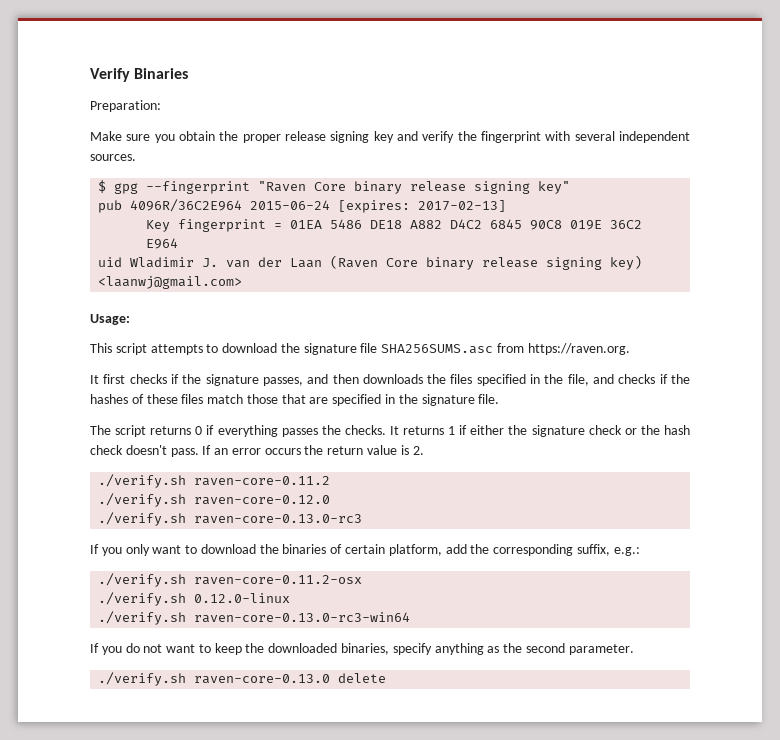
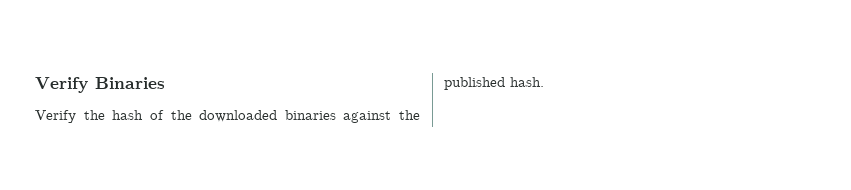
- Preparation:
- Make sure you obtain the proper release signing key and verify the fingerprint with several independent sources.
- $ gpg --fingerprint "Raven Core binary release signing key"
- pub 4096R/36C2E964 2015-06-24 [expires: 2017-02-13]
- Key fingerprint = 01EA 5486 DE18 A882 D4C2 6845 90C8 019E 36C2 E964
- uid Wladimir J. van der Laan (Raven Core binary release signing key) <laanwj@gmail.com>
- Usage:
- This script attempts to download the signature file SHA256SUMS.asc from https://raven.org.
- It first checks if the signature passes, and then downloads the files specified in the file, and checks if the hashes of these files match those that are specified in the signature file.
- The script returns 0 if everything passes the checks. It returns 1 if either the signature check or the hash check doesn't pass. If an error occurs the return value is 2.
- ./verify.sh raven-core-0.11.2
- ./verify.sh raven-core-0.12.0
- ./verify.sh raven-core-0.13.0-rc3
- If you only want to download the binaries of certain platform, add the corresponding suffix, e.g.:
- ./verify.sh raven-core-0.11.2-osx
- ./verify.sh 0.12.0-linux
- ./verify.sh raven-core-0.13.0-rc3-win64
- If you do not want to keep the downloaded binaries, specify anything as the second parameter.
- ./verify.sh raven-core-0.13.0 delete
+ Verify the hash of the downloaded binaries against the published hash.

